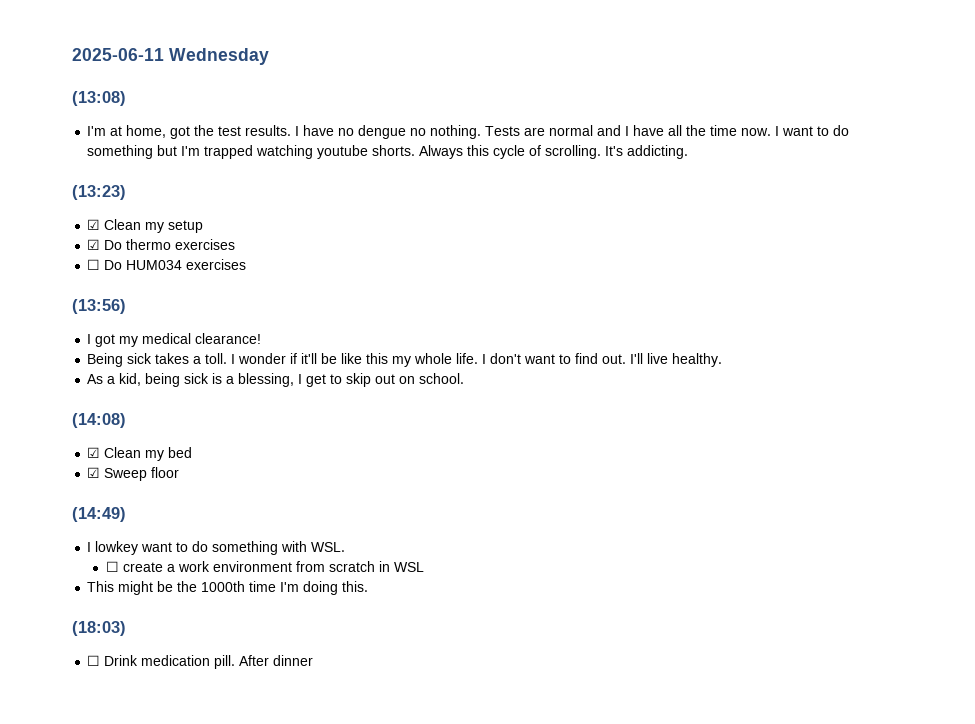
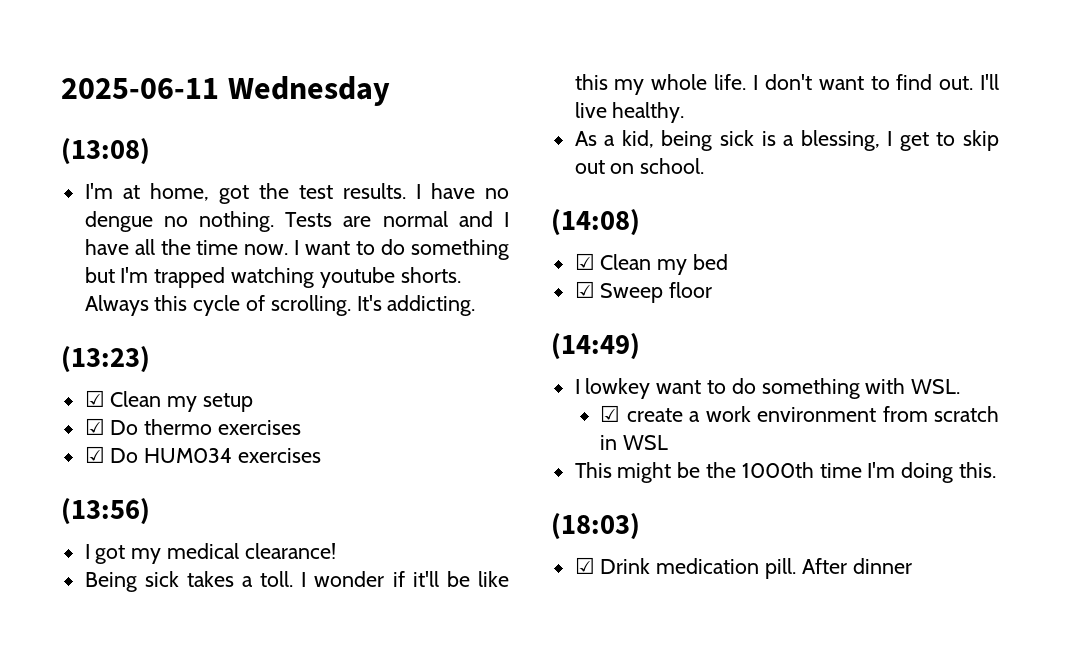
- ☐ Do HUM034 exercises
+ ☑ Do HUM034 exercises
- ☐ create a work environment from scratch in WSL
+ ☑ create a work environment from scratch in WSL
- ☐ Drink medication pill.
+ ☑ Drink medication pill.

